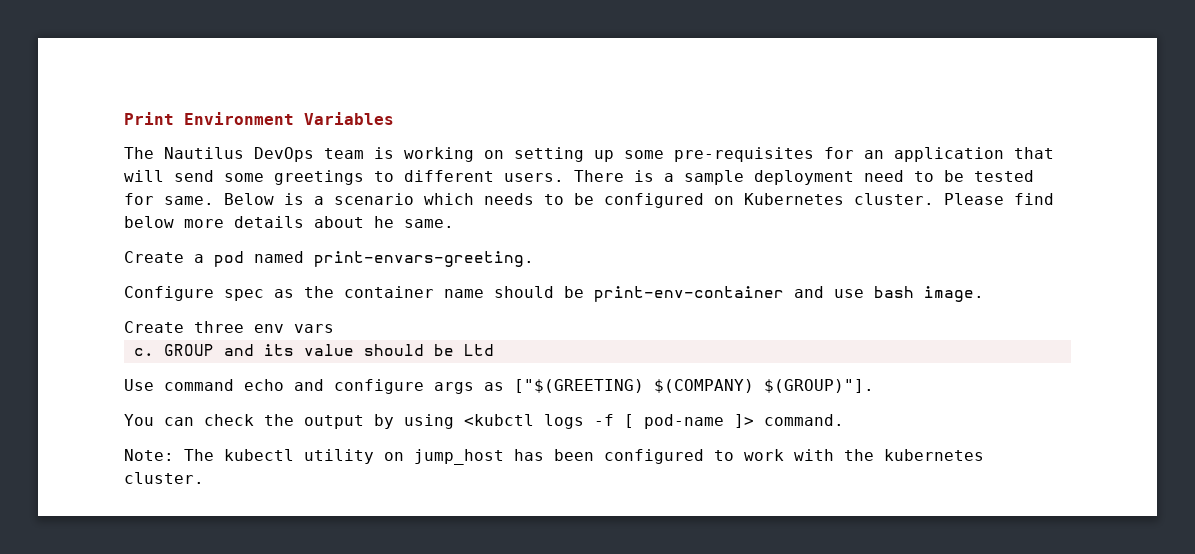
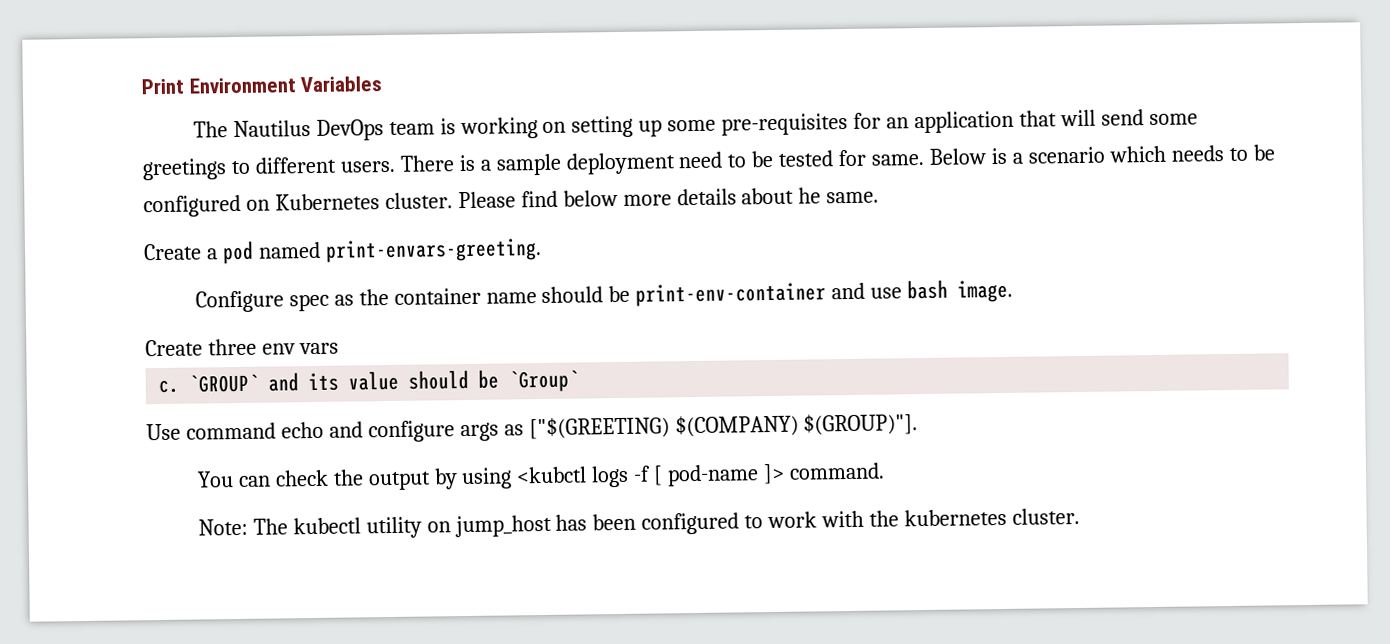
- GROUP and its value should be Ltd
+ `GROUP` and its value should be `Group`

